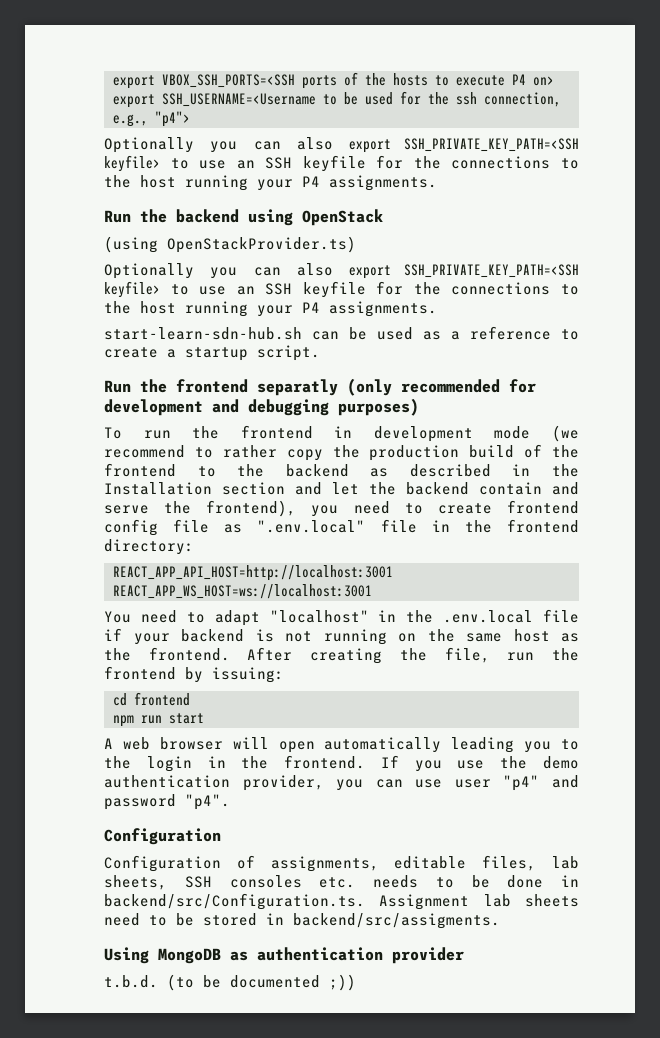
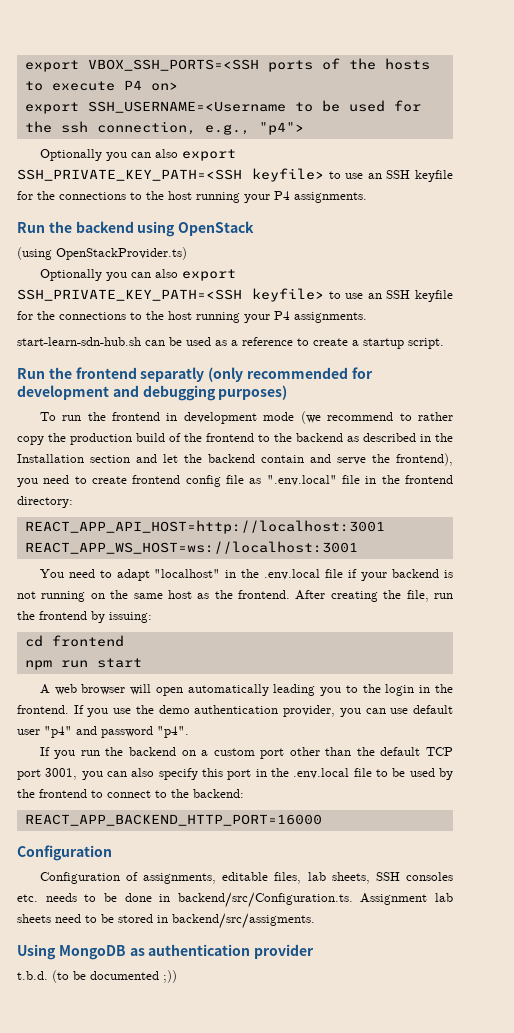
- If you use the demo authentication provider, you can use user "p4" and password "p4".
+ If you use the demo authentication provider, you can use default user "p4" and password "p4".
+ If you run the backend on a custom port other than the default TCP port 3001, you can also specify this port in the .env.local file to be used by the frontend to connect to the backend:
+ REACT_APP_BACKEND_HTTP_PORT=16000

